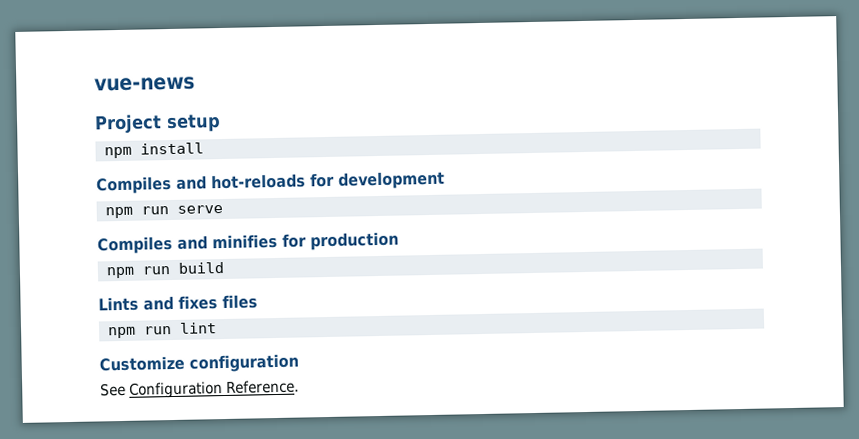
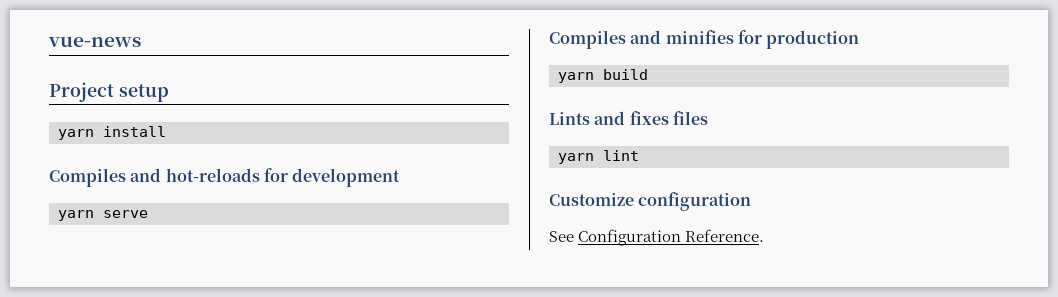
- npm install
+ yarn install
- npm run serve
+ yarn serve
- npm run build
+ yarn build
- npm run lint
+ yarn lint

